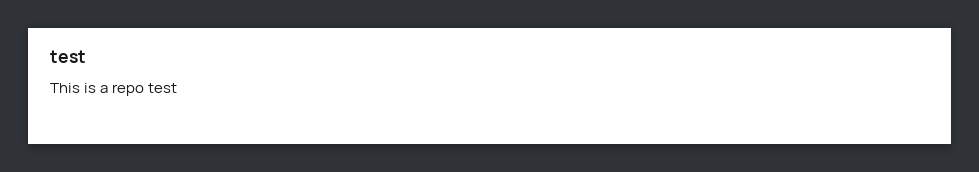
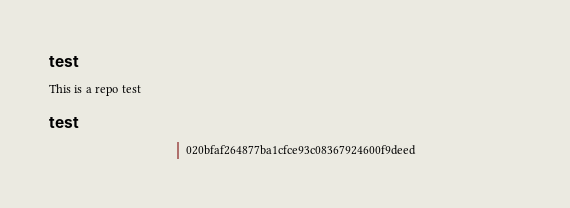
  This is a repo test
+ test
+ 020bfaf264877ba1cfce93c08367924600f9deed

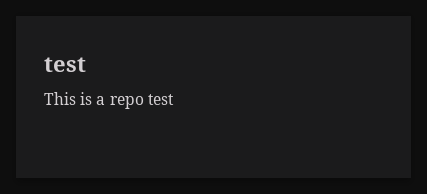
  This is a repo test
- test
- 020bfaf264877ba1cfce93c08367924600f9deed

